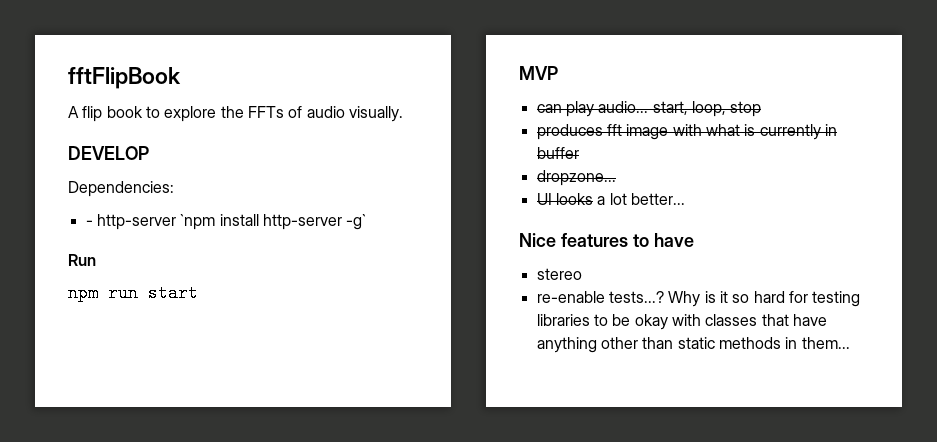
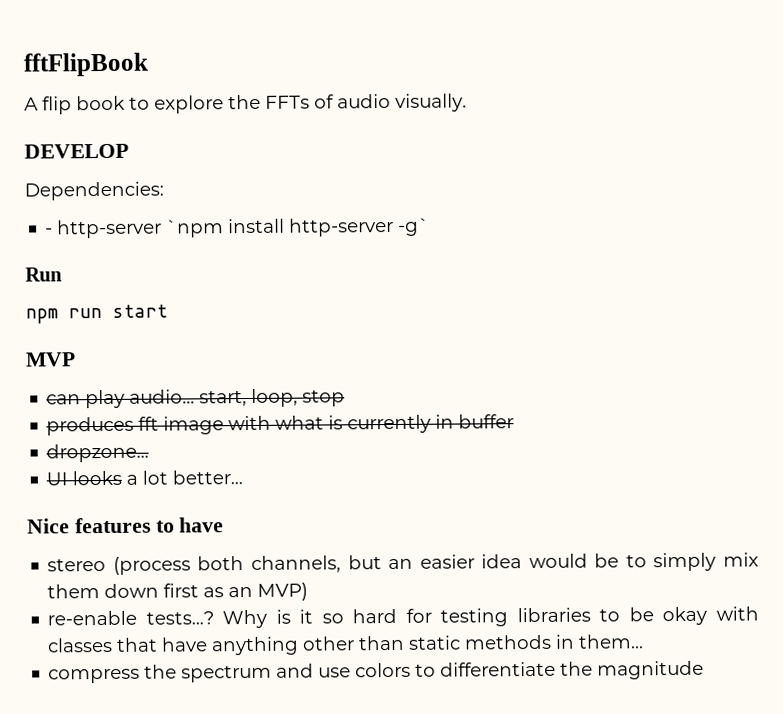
- stereo
+ stereo (process both channels, but an easier idea would be to simply mix them down first as an MVP)
+ compress the spectrum and use colors to differentiate the magnitude

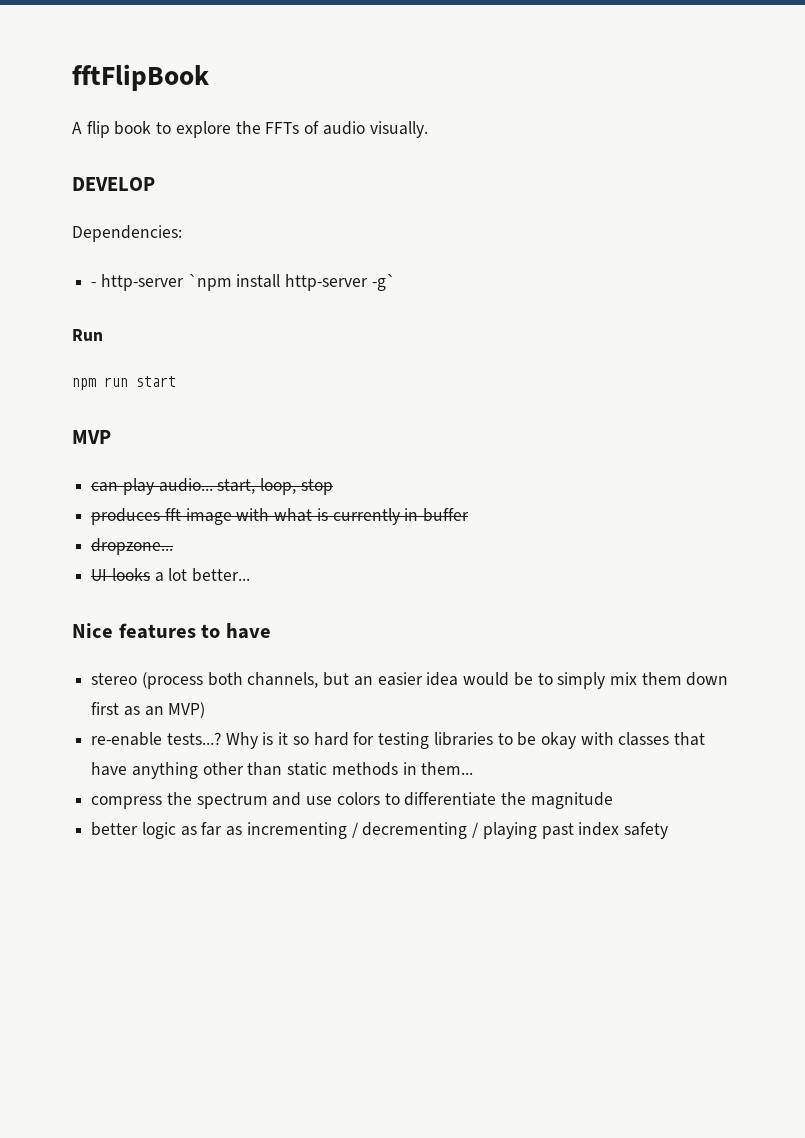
+ better logic as far as incrementing / decrementing / playing past index safety

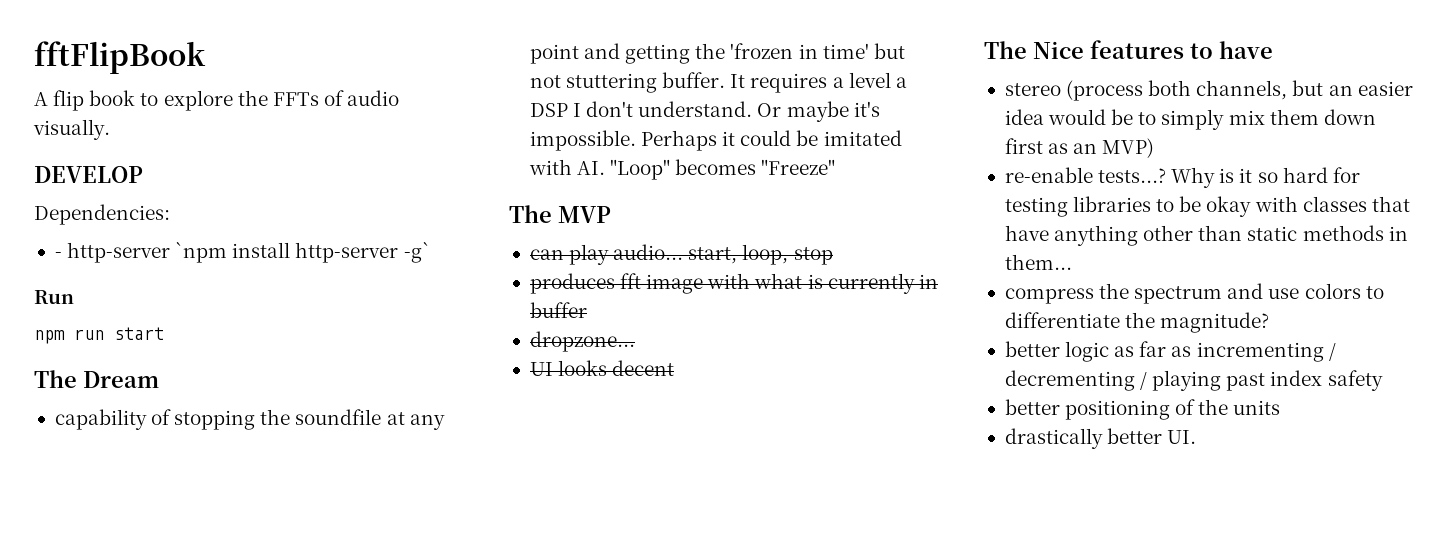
- MVP
+ The Dream
+ capability of stopping the soundfile at any point and getting the 'frozen in time' but not stuttering buffer. It requires a level a DSP I don't understand. Or maybe it's impossible. Perhaps it could be imitated with AI. "Loop" becomes "Freeze"
+ The MVP
- UI looks a lot better...
- Nice features to have
+ UI looks decent
+ The Nice features to have
- compress the spectrum and use colors to differentiate the magnitude
+ compress the spectrum and use colors to differentiate the magnitude?
+ better positioning of the units
+ drastically better UI.

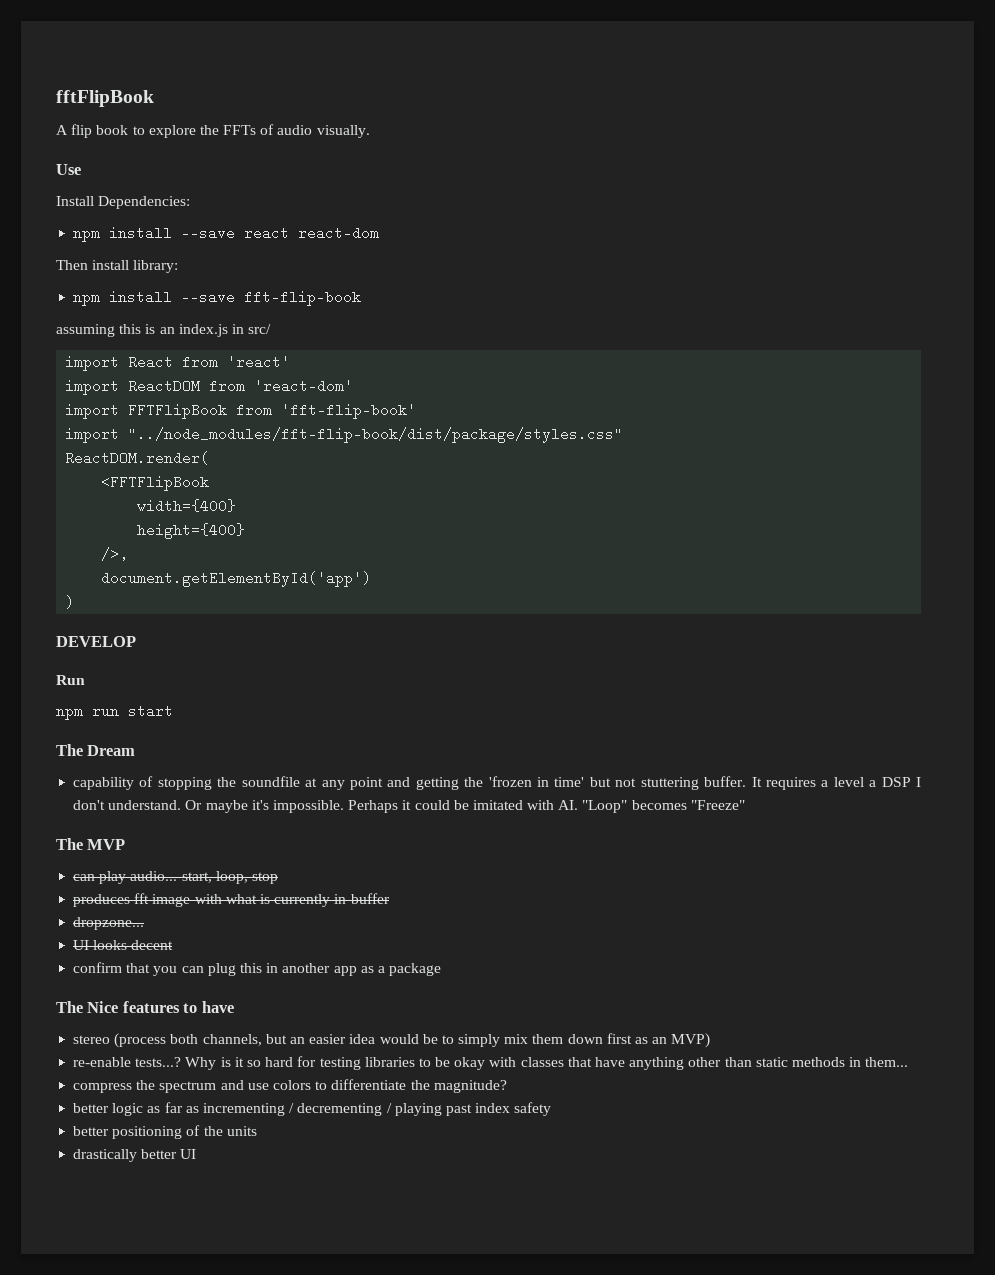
- DEVELOP
- Dependencies:
+ Use
+ Install Dependencies:
- - http-server `npm install http-server -g`
+ npm install --save react react-dom
+ Then install library:
+ npm install --save fft-flip-book
+ assuming this is an index.js in src/
+ import React from 'react'
+ import ReactDOM from 'react-dom'
+ import FFTFlipBook from 'fft-flip-book'
+ import "../node_modules/fft-flip-book/dist/package/styles.css"
+ ReactDOM.render(
+ <FFTFlipBook
+ width={400}
+ height={400}
+ />,
+ document.getElementById('app')
+ )
+ DEVELOP
+ confirm that you can plug this in another app as a package
- drastically better UI.
+ drastically better UI

